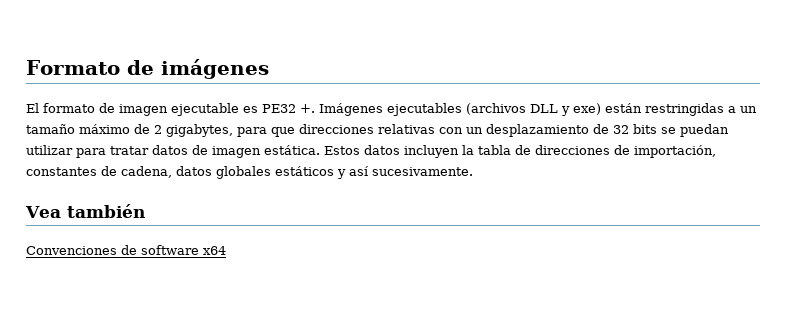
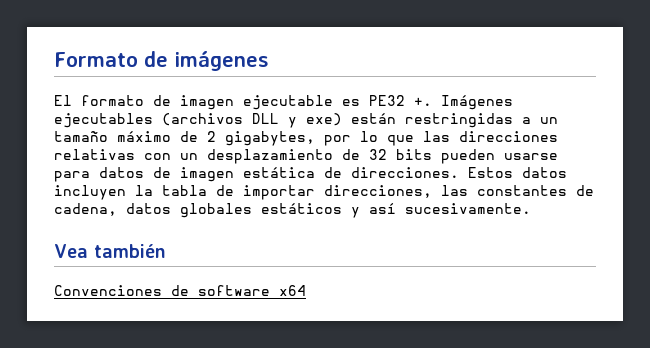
- Imágenes ejecutables (archivos DLL y exe) están restringidas a un tamaño máximo de 2 gigabytes, para que direcciones relativas con un desplazamiento de 32 bits se puedan utilizar para tratar datos de imagen estática.
+ Imágenes ejecutables (archivos DLL y exe) están restringidas a un tamaño máximo de 2 gigabytes, por lo que las direcciones relativas con un desplazamiento de 32 bits pueden usarse para datos de imagen estática de direcciones.
- Estos datos incluyen la tabla de direcciones de importación, constantes de cadena, datos globales estáticos y así sucesivamente.
+ Estos datos incluyen la tabla de importar direcciones, las constantes de cadena, datos globales estáticos y así sucesivamente.

